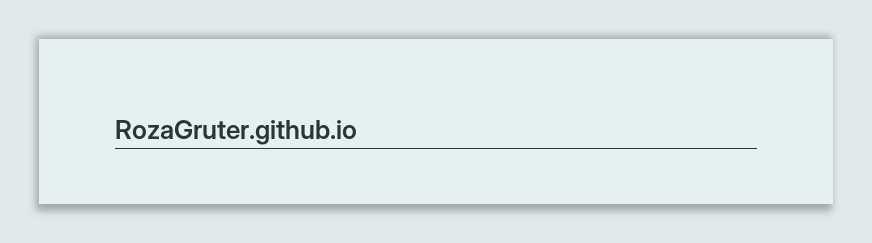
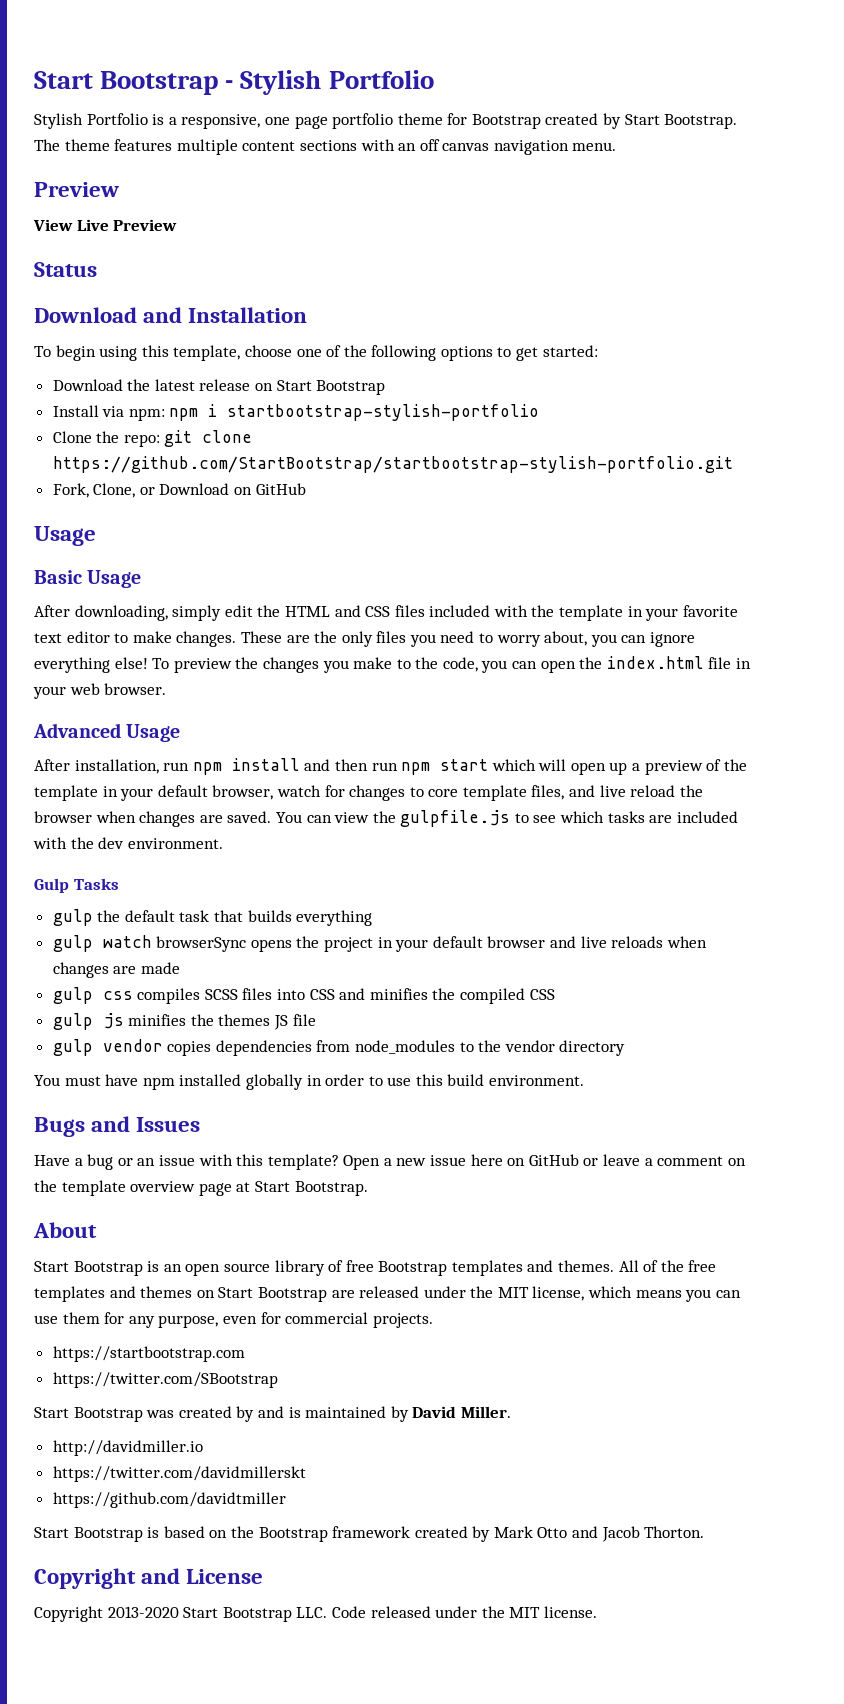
- RozaGruter.github.io
+ Start Bootstrap - Stylish Portfolio
+ Stylish Portfolio is a responsive, one page portfolio theme for Bootstrap created by Start Bootstrap. The theme features multiple content sections with an off canvas navigation menu.
+ Preview
+ View Live Preview
+ Status
+ Download and Installation
+ To begin using this template, choose one of the following options to get started:
+ Download the latest release on Start Bootstrap
+ Install via npm: npm i startbootstrap-stylish-portfolio
+ Clone the repo: git clone https://github.com/StartBootstrap/startbootstrap-stylish-portfolio.git
+ Fork, Clone, or Download on GitHub
+ Usage
+ Basic Usage
+ After downloading, simply edit the HTML and CSS files included with the template in your favorite text editor to make changes. These are the only files you need to worry about, you can ignore everything else! To preview the changes you make to the code, you can open the index.html file in your web browser.
+ Advanced Usage
+ After installation, run npm install and then run npm start which will open up a preview of the template in your default browser, watch for changes to core template files, and live reload the browser when changes are saved. You can view the gulpfile.js to see which tasks are included with the dev environment.
+ Gulp Tasks
+ gulp the default task that builds everything
+ gulp watch browserSync opens the project in your default browser and live reloads when changes are made
+ gulp css compiles SCSS files into CSS and minifies the compiled CSS
+ gulp js minifies the themes JS file
+ gulp vendor copies dependencies from node_modules to the vendor directory
+ You must have npm installed globally in order to use this build environment.
+ Bugs and Issues
+ Have a bug or an issue with this template? Open a new issue here on GitHub or leave a comment on the template overview page at Start Bootstrap.
+ About
+ Start Bootstrap is an open source library of free Bootstrap templates and themes. All of the free templates and themes on Start Bootstrap are released under the MIT license, which means you can use them for any purpose, even for commercial projects.
+ https://startbootstrap.com
+ https://twitter.com/SBootstrap
+ Start Bootstrap was created by and is maintained by David Miller.
+ http://davidmiller.io
+ https://twitter.com/davidmillerskt
+ https://github.com/davidtmiller
+ Start Bootstrap is based on the Bootstrap framework created by Mark Otto and Jacob Thorton.
+ Copyright and License
+ Copyright 2013-2020 Start Bootstrap LLC. Code released under the MIT license.

